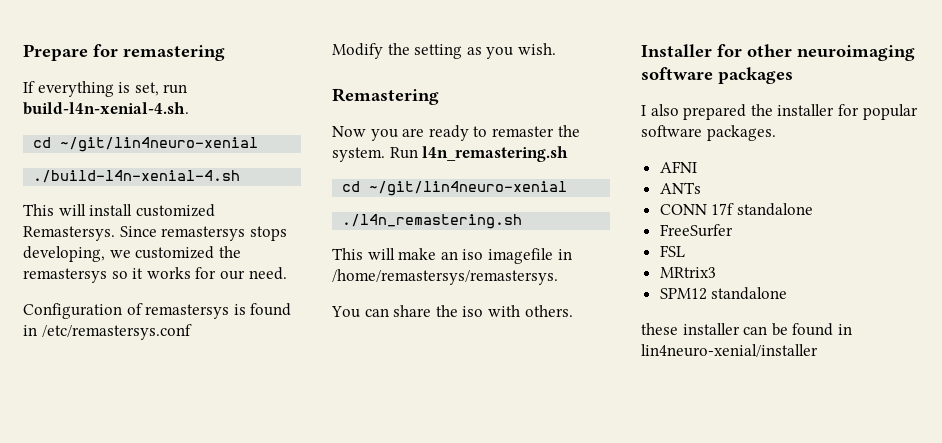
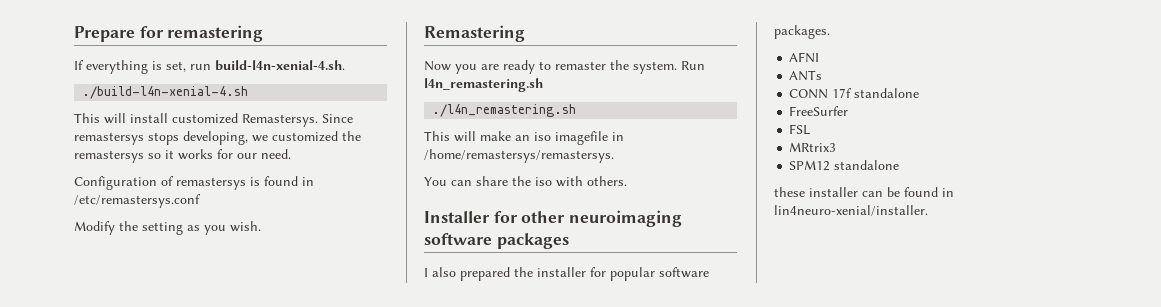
  If everything is set, run build-l4n-xenial-4.sh.
- cd ~/git/lin4neuro-xenial
  Run l4n_remastering.sh
- cd ~/git/lin4neuro-xenial
- these installer can be found in lin4neuro-xenial/installer
+ these installer can be found in lin4neuro-xenial/installer.

